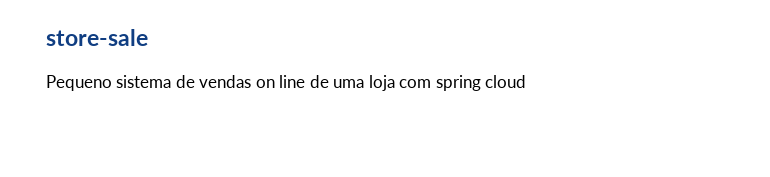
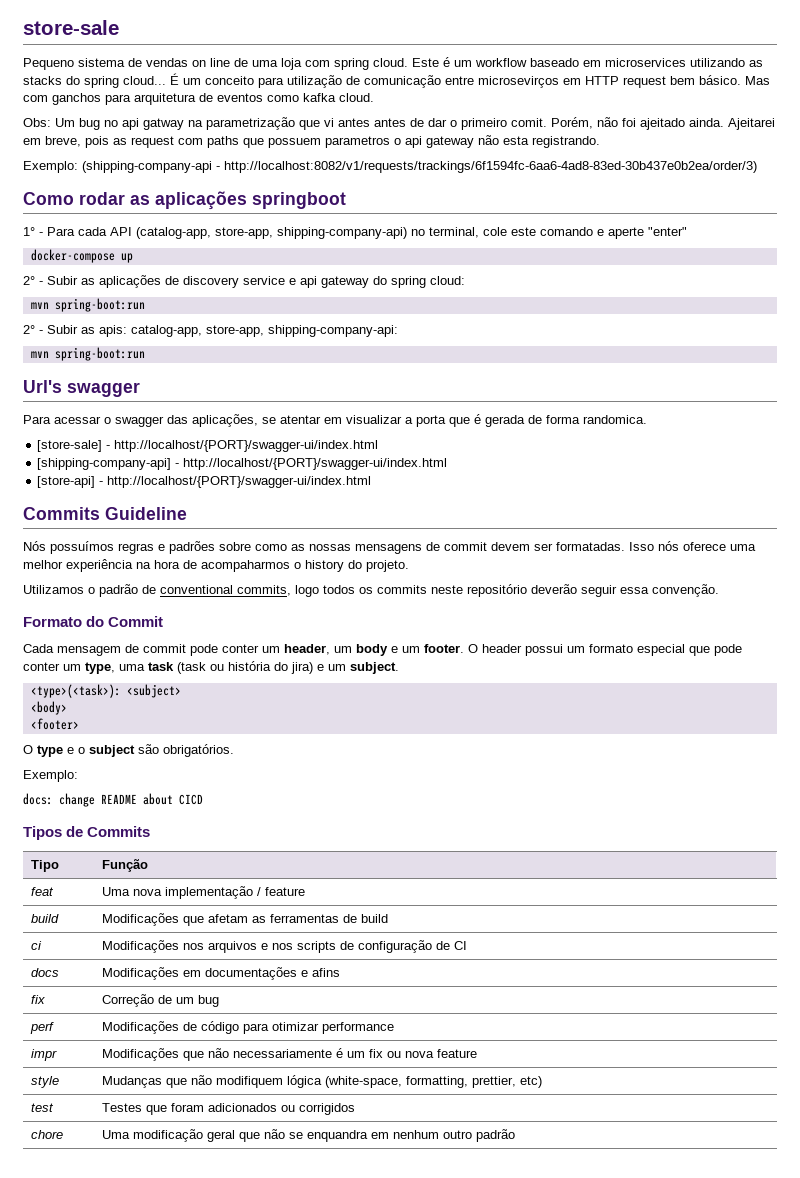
- Pequeno sistema de vendas on line de uma loja com spring cloud
+ Pequeno sistema de vendas on line de uma loja com spring cloud. Este é um workflow baseado em microservices utilizando as stacks do spring cloud... É um conceito para utilização de comunicação entre microsevirços em HTTP request bem básico. Mas com ganchos para arquitetura de eventos como kafka cloud.
+ Obs: Um bug no api gatway na parametrização que vi antes antes de dar o primeiro comit. Porém, não foi ajeitado ainda. Ajeitarei em breve, pois as request com paths que possuem parametros o api gateway não esta registrando.
+ Exemplo: (shipping-company-api - http://localhost:8082/v1/requests/trackings/6f1594fc-6aa6-4ad8-83ed-30b437e0b2ea/order/3)
+ Como rodar as aplicações springboot
+ 1° - Para cada API (catalog-app, store-app, shipping-company-api) no terminal, cole este comando e aperte "enter"
+ docker-compose up
+ 2° - Subir as aplicações de discovery service e api gateway do spring cloud:
+ mvn spring-boot:run
+ 2° - Subir as apis: catalog-app, store-app, shipping-company-api:
+ mvn spring-boot:run
+ Url's swagger
+ Para acessar o swagger das aplicações, se atentar em visualizar a porta que é gerada de forma randomica.
+ [store-sale] - http://localhost/{PORT}/swagger-ui/index.html
+ [shipping-company-api] - http://localhost/{PORT}/swagger-ui/index.html
+ [store-api] - http://localhost/{PORT}/swagger-ui/index.html
+ Commits Guideline
+ Nós possuímos regras e padrões sobre como as nossas mensagens de commit devem ser formatadas. Isso nós oferece uma melhor experiência na hora de acompaharmos o history do projeto.
+ Utilizamos o padrão de conventional commits, logo todos os commits neste repositório deverão seguir essa convenção.
+ Formato do Commit
+ Cada mensagem de commit pode conter um header, um body e um footer. O header possui um formato especial que pode conter um type, uma task (task ou história do jira) e um subject.
+ <type>(<task>): <subject>
+ <body>
+ <footer>
+ O type e o subject são obrigatórios.
+ Exemplo:
+ docs: change README about CICD
+ Tipos de Commits
+ Tipo | Função
+ feat | Uma nova implementação / feature
+ build | Modificações que afetam as ferramentas de build
+ ci | Modificações nos arquivos e nos scripts de configuração de CI
+ docs | Modificações em documentações e afins
+ fix | Correção de um bug
+ perf | Modificações de código para otimizar performance
+ impr | Modificações que não necessariamente é um fix ou nova feature
+ style | Mudanças que não modifiquem lógica (white-space, formatting, prettier, etc)
+ test | Testes que foram adicionados ou corrigidos
+ chore | Uma modificação geral que não se enquandra em nenhum outro padrão

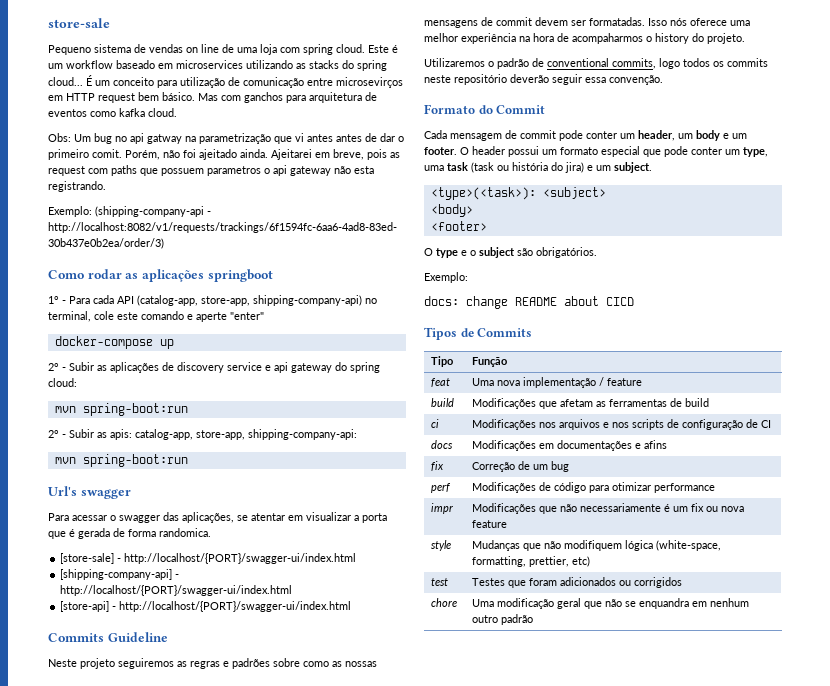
- Nós possuímos regras e padrões sobre como as nossas mensagens de commit devem ser formatadas.
+ Neste projeto seguiremos as regras e padrões sobre como as nossas mensagens de commit devem ser formatadas.
- Utilizamos o padrão de conventional commits, logo todos os commits neste repositório deverão seguir essa convenção.
+ Utilizaremos o padrão de conventional commits, logo todos os commits neste repositório deverão seguir essa convenção.

